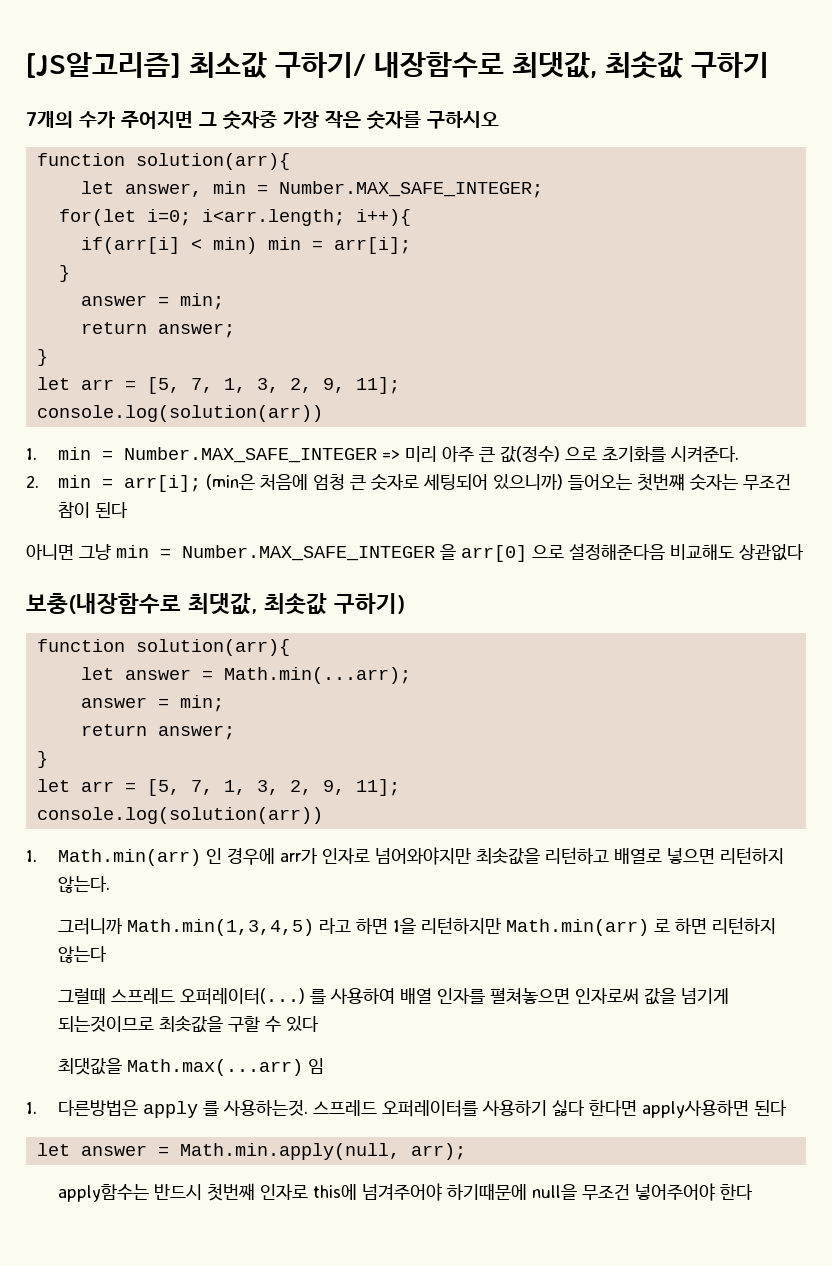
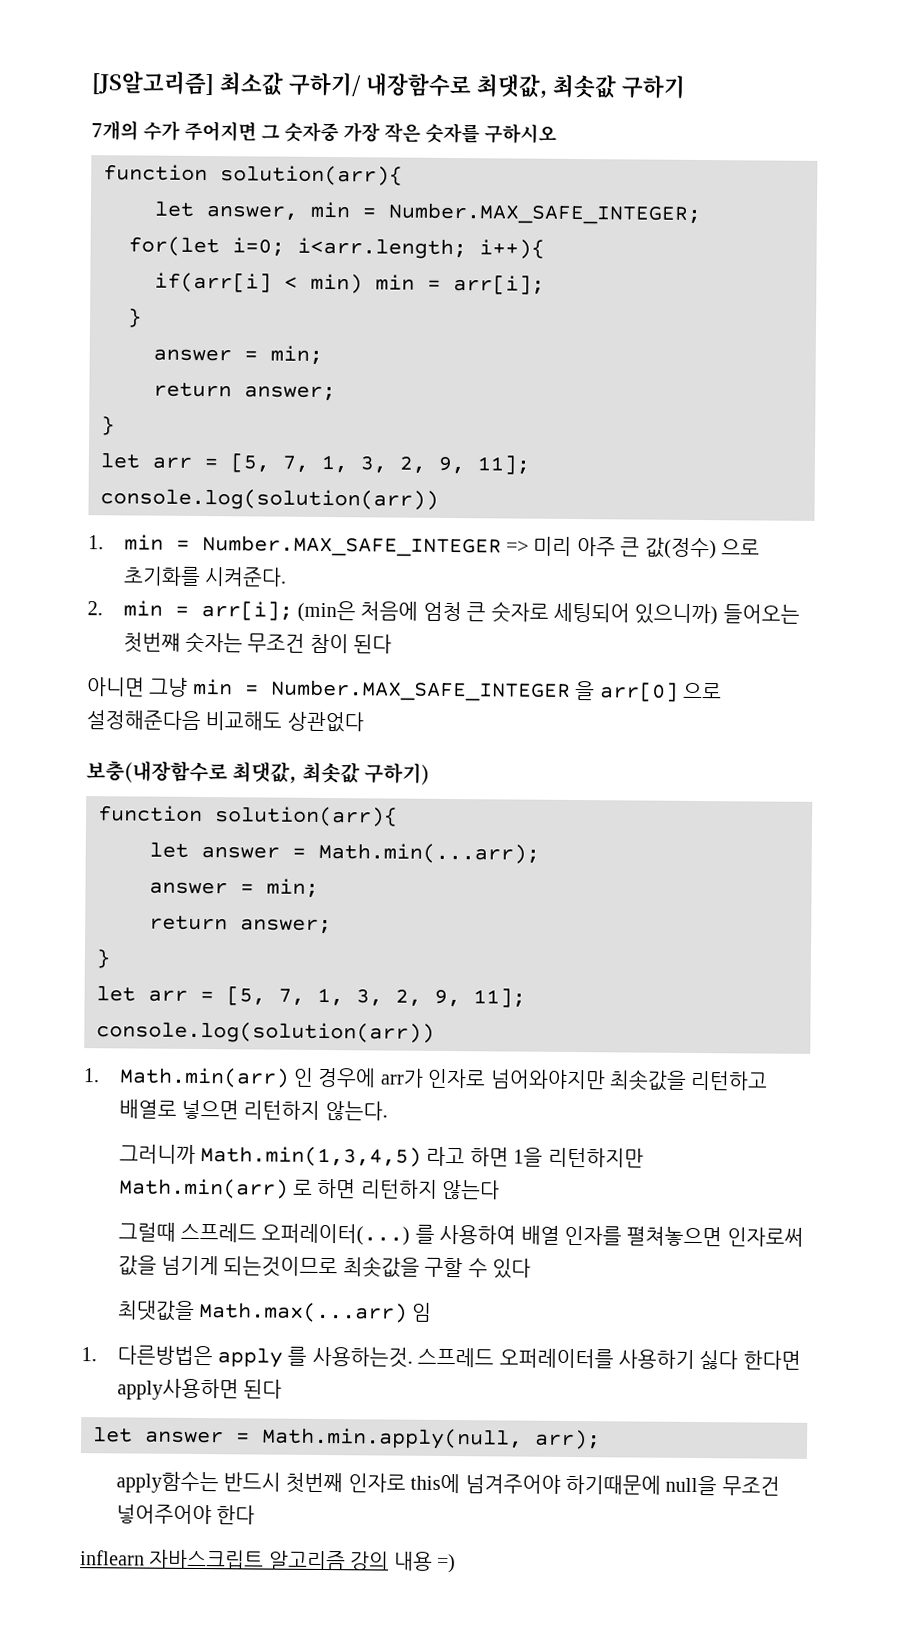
+ inflearn 자바스크립트 알고리즘 강의 내용 =)

